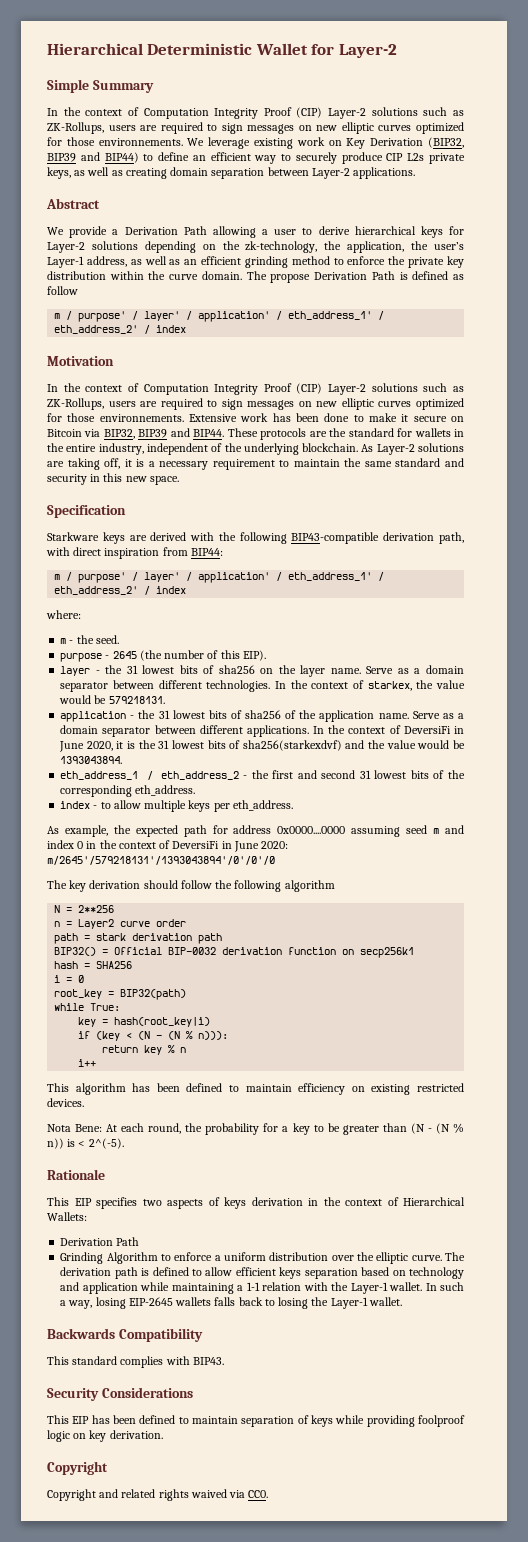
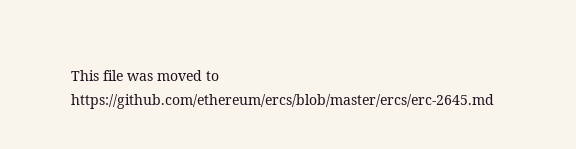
- Hierarchical Deterministic Wallet for Layer-2
- Simple Summary
- In the context of Computation Integrity Proof (CIP) Layer-2 solutions such as ZK-Rollups, users are required to sign messages on new elliptic curves optimized for those environnements. We leverage existing work on Key Derivation (BIP32, BIP39 and BIP44) to define an efficient way to securely produce CIP L2s private keys, as well as creating domain separation between Layer-2 applications.
- Abstract
- We provide a Derivation Path allowing a user to derive hierarchical keys for Layer-2 solutions depending on the zk-technology, the application, the user’s Layer-1 address, as well as an efficient grinding method to enforce the private key distribution within the curve domain. The propose Derivation Path is defined as follow
- m / purpose' / layer' / application' / eth_address_1' / eth_address_2' / index
- Motivation
- In the context of Computation Integrity Proof (CIP) Layer-2 solutions such as ZK-Rollups, users are required to sign messages on new elliptic curves optimized for those environnements. Extensive work has been done to make it secure on Bitcoin via BIP32, BIP39 and BIP44. These protocols are the standard for wallets in the entire industry, independent of the underlying blockchain. As Layer-2 solutions are taking off, it is a necessary requirement to maintain the same standard and security in this new space.
- Specification
- Starkware keys are derived with the following BIP43-compatible derivation path, with direct inspiration from BIP44:
- m / purpose' / layer' / application' / eth_address_1' / eth_address_2' / index
- where:
- m - the seed.
- purpose - 2645 (the number of this EIP).
- layer - the 31 lowest bits of sha256 on the layer name. Serve as a domain separator between different technologies. In the context of starkex, the value would be 579218131.
- application - the 31 lowest bits of sha256 of the application name. Serve as a domain separator between different applications. In the context of DeversiFi in June 2020, it is the 31 lowest bits of sha256(starkexdvf) and the value would be 1393043894.
- eth_address_1 / eth_address_2 - the first and second 31 lowest bits of the corresponding eth_address.
- index - to allow multiple keys per eth_address.
- As example, the expected path for address 0x0000....0000 assuming seed m and index 0 in the context of DeversiFi in June 2020: m/2645'/579218131'/1393043894'/0'/0'/0
- The key derivation should follow the following algorithm
- N = 2**256
- n = Layer2 curve order
- path = stark derivation path
- BIP32() = Official BIP-0032 derivation function on secp256k1
- hash = SHA256
- i = 0
- root_key = BIP32(path)
- while True:
- key = hash(root_key|i)
- if (key < (N - (N % n))):
- return key % n
- i++
- This algorithm has been defined to maintain efficiency on existing restricted devices.
- Nota Bene: At each round, the probability for a key to be greater than (N - (N % n)) is < 2^(-5).
- Rationale
- This EIP specifies two aspects of keys derivation in the context of Hierarchical Wallets:
- Derivation Path
- Grinding Algorithm to enforce a uniform distribution over the elliptic curve. The derivation path is defined to allow efficient keys separation based on technology and application while maintaining a 1-1 relation with the Layer-1 wallet. In such a way, losing EIP-2645 wallets falls back to losing the Layer-1 wallet.
- Backwards Compatibility
- This standard complies with BIP43.
- Security Considerations
- This EIP has been defined to maintain separation of keys while providing foolproof logic on key derivation.
- Copyright
- Copyright and related rights waived via CC0.
+ This file was moved to https://github.com/ethereum/ercs/blob/master/ercs/erc-2645.md

